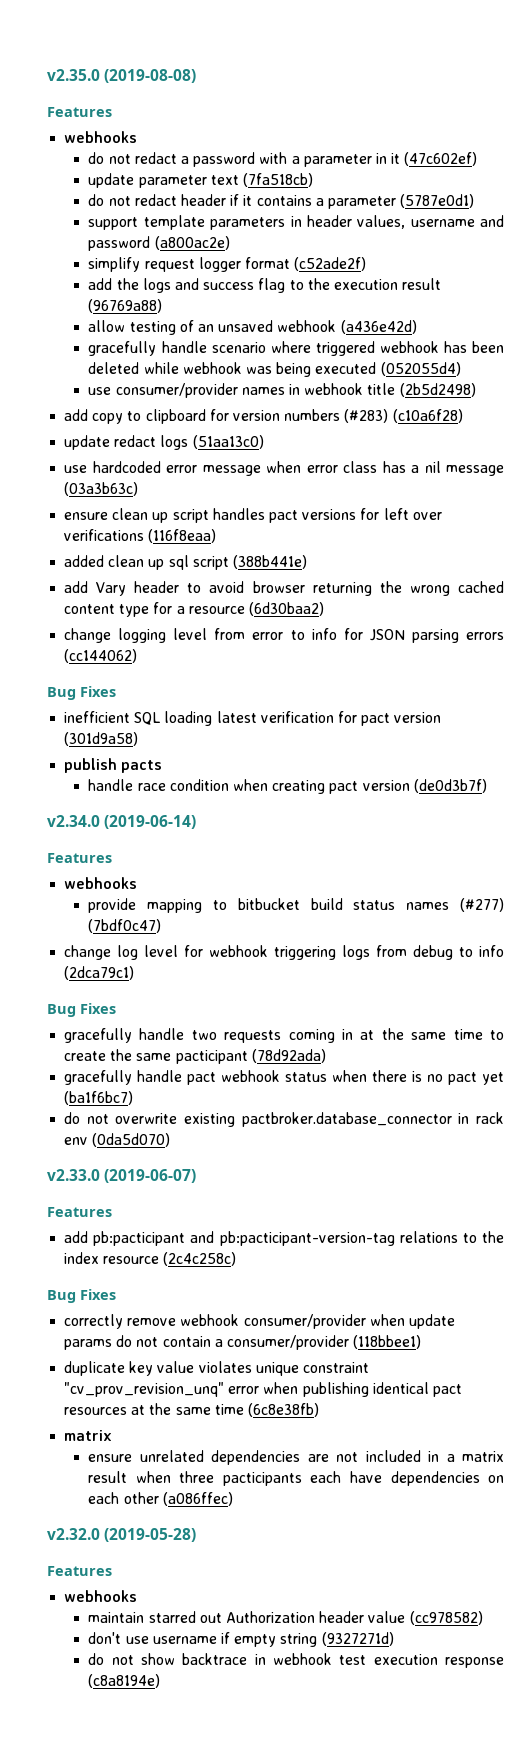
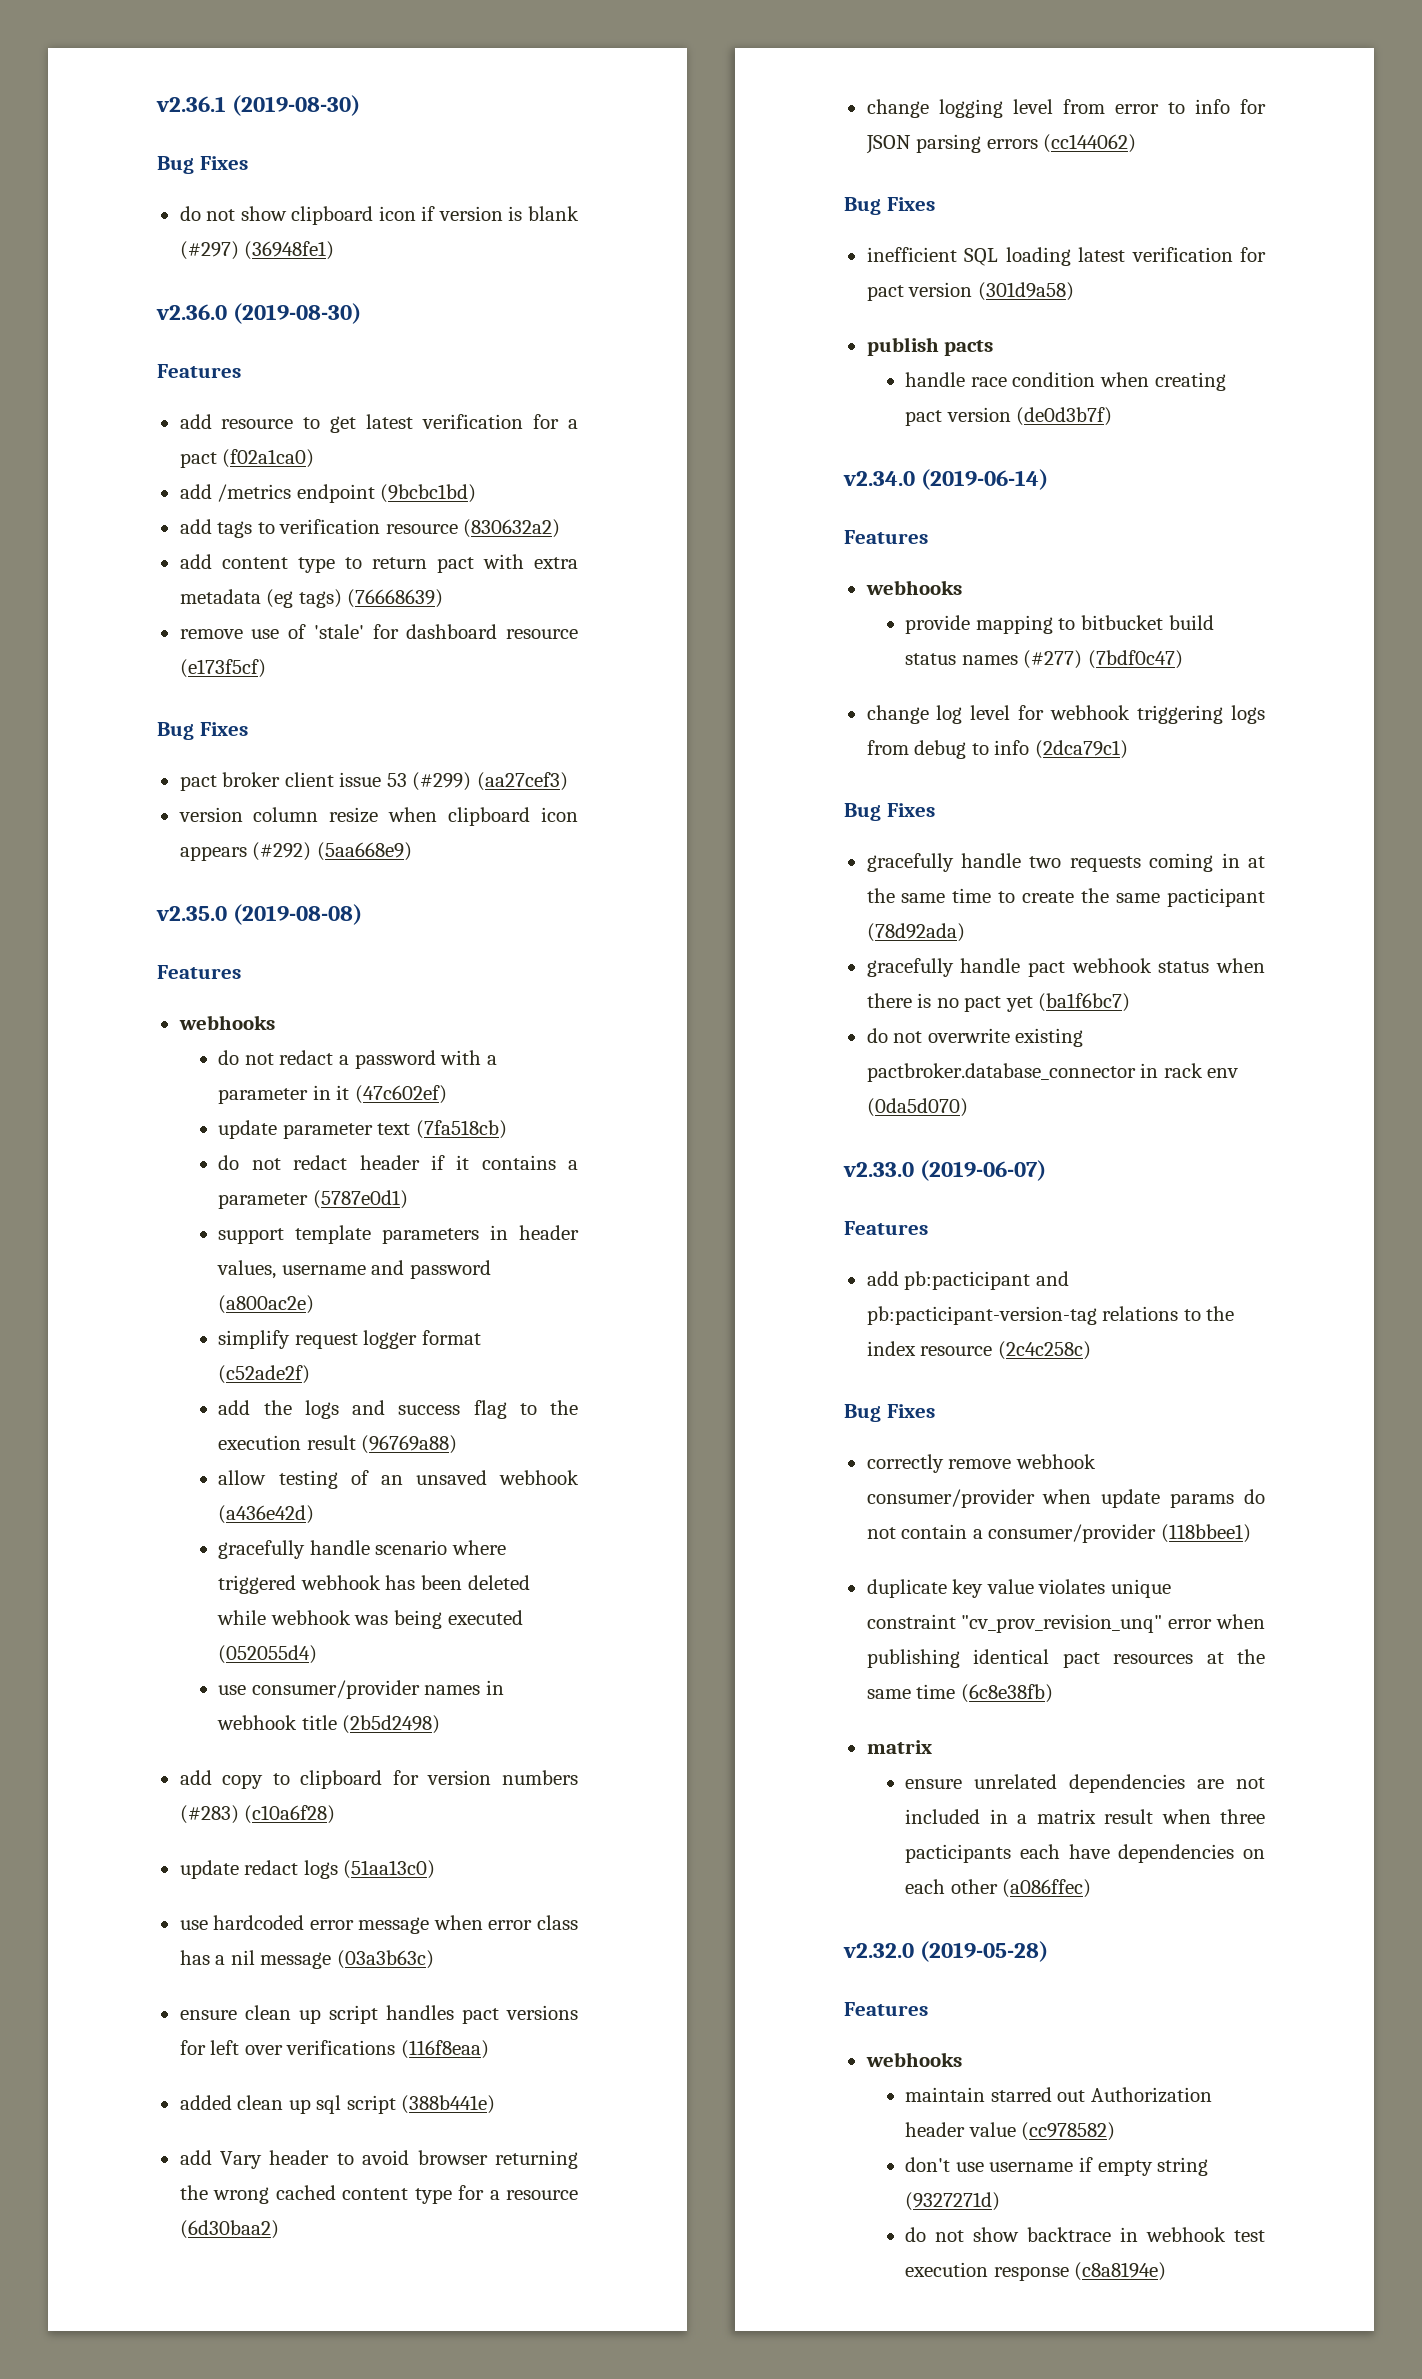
+ v2.36.1 (2019-08-30)
+ Bug Fixes
+ do not show clipboard icon if version is blank (#297) (36948fe1)
+ v2.36.0 (2019-08-30)
+ Features
+ add resource to get latest verification for a pact (f02a1ca0)
+ add /metrics endpoint (9bcbc1bd)
+ add tags to verification resource (830632a2)
+ add content type to return pact with extra metadata (eg tags) (76668639)
+ remove use of 'stale' for dashboard resource (e173f5cf)
+ Bug Fixes
+ pact broker client issue 53 (#299) (aa27cef3)
+ version column resize when clipboard icon appears (#292) (5aa668e9)

